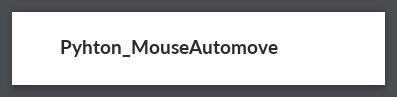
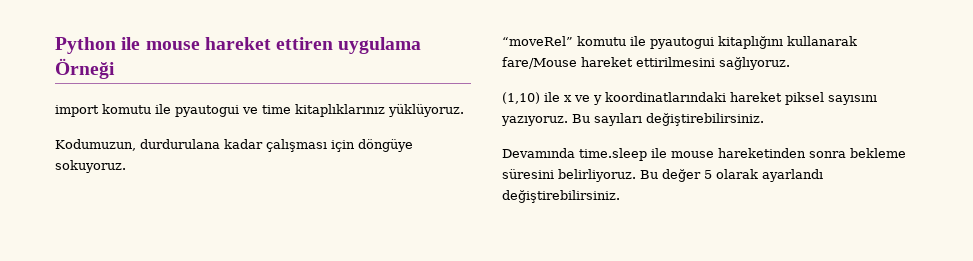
- Pyhton_MouseAutomove
+ Python ile mouse hareket ettiren uygulama Örneği
+ import komutu ile pyautogui ve time kitaplıklarınız yüklüyoruz.
+ Kodumuzun, durdurulana kadar çalışması için döngüye sokuyoruz.
+ “moveRel” komutu ile pyautogui kitaplığını kullanarak fare/Mouse hareket ettirilmesini sağlıyoruz.
+ (1,10) ile x ve y koordinatlarındaki hareket piksel sayısını yazıyoruz. Bu sayıları değiştirebilirsiniz.
+ Devamında time.sleep ile mouse hareketinden sonra bekleme süresini belirliyoruz. Bu değer 5 olarak ayarlandı değiştirebilirsiniz.

